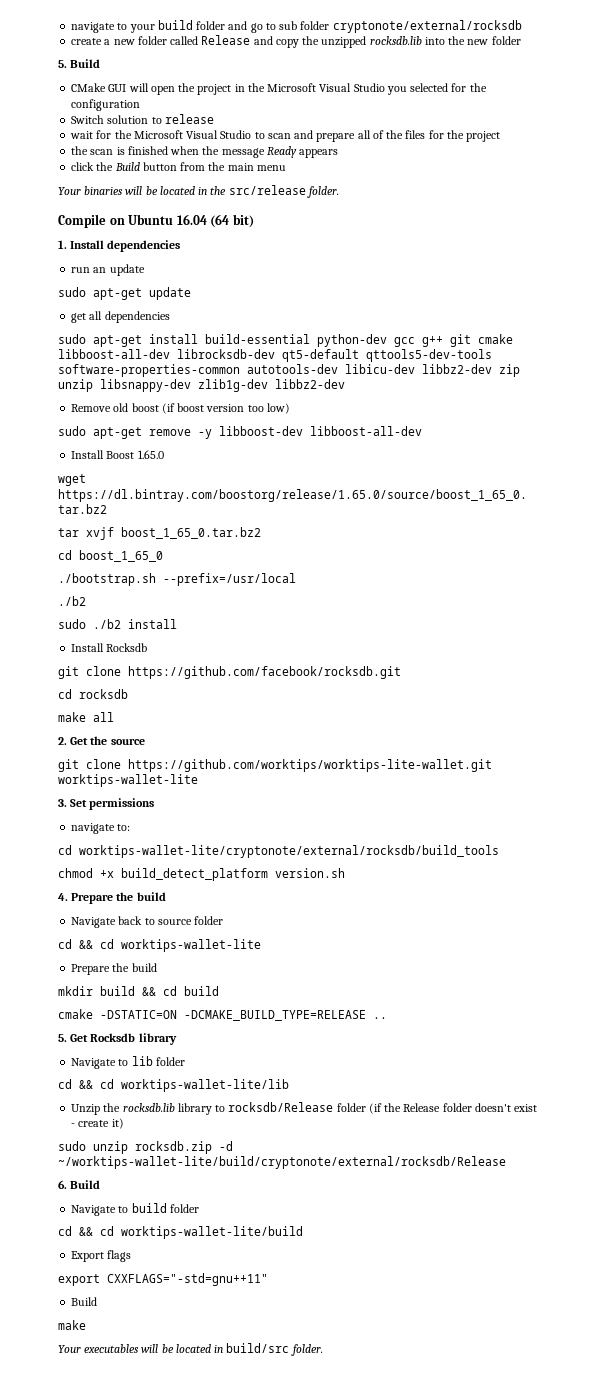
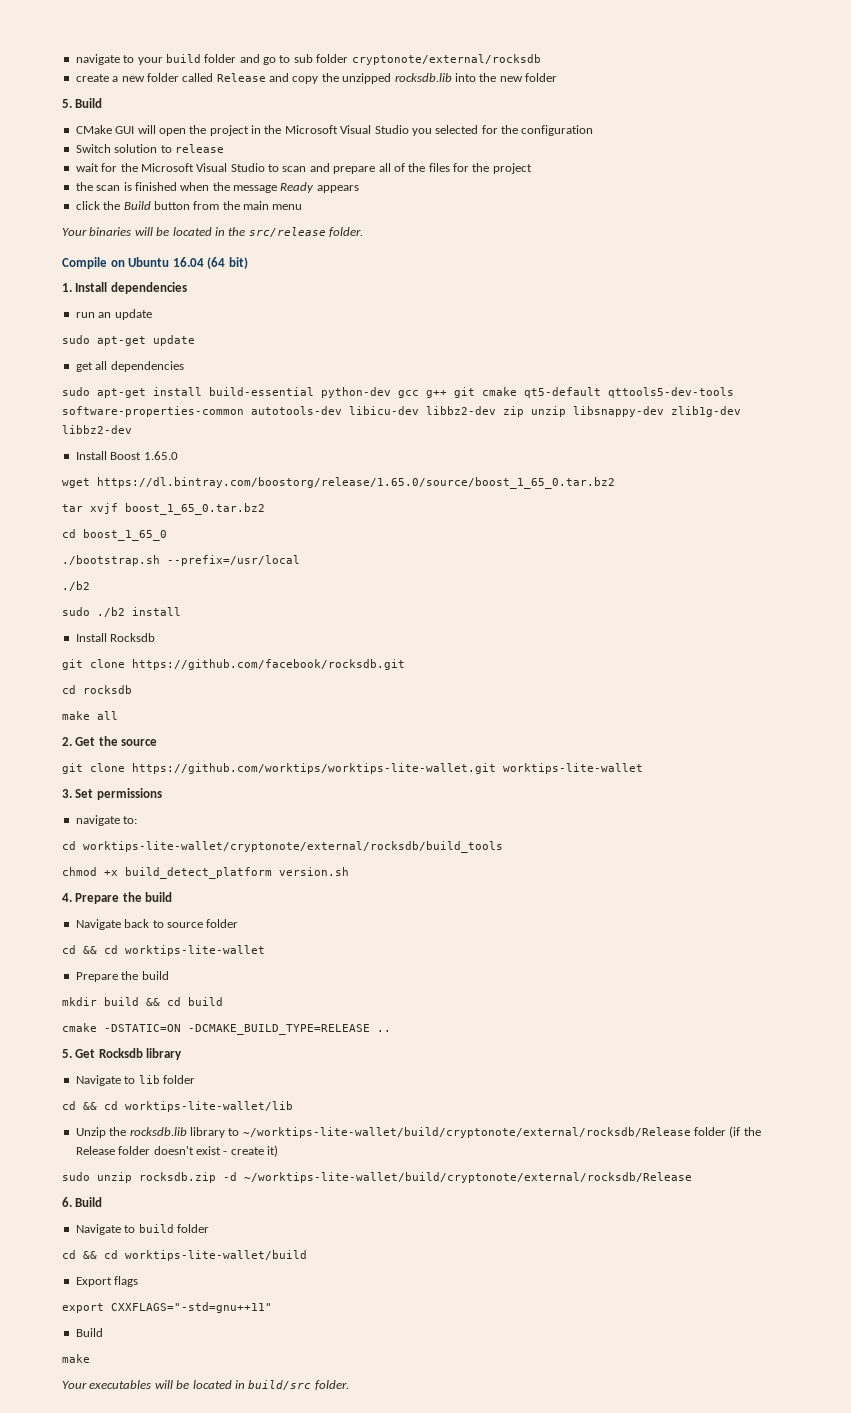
- sudo apt-get install build-essential python-dev gcc g++ git cmake libboost-all-dev librocksdb-dev qt5-default qttools5-dev-tools software-properties-common autotools-dev libicu-dev libbz2-dev zip unzip libsnappy-dev zlib1g-dev libbz2-dev
+ sudo apt-get install build-essential python-dev gcc g++ git cmake qt5-default qttools5-dev-tools software-properties-common autotools-dev libicu-dev libbz2-dev zip unzip libsnappy-dev zlib1g-dev libbz2-dev
- Remove old boost (if boost version too low)
- sudo apt-get remove -y libboost-dev libboost-all-dev
- git clone https://github.com/worktips/worktips-lite-wallet.git worktips-wallet-lite
+ git clone https://github.com/worktips/worktips-lite-wallet.git worktips-lite-wallet
- cd worktips-wallet-lite/cryptonote/external/rocksdb/build_tools
+ cd worktips-lite-wallet/cryptonote/external/rocksdb/build_tools
- cd && cd worktips-wallet-lite
+ cd && cd worktips-lite-wallet
- cd && cd worktips-wallet-lite/lib
+ cd && cd worktips-lite-wallet/lib
- Unzip the rocksdb.lib library to rocksdb/Release folder (if the Release folder doesn't exist - create it)
+ Unzip the rocksdb.lib library to ~/worktips-lite-wallet/build/cryptonote/external/rocksdb/Release folder (if the Release folder doesn't exist - create it)
- sudo unzip rocksdb.zip -d ~/worktips-wallet-lite/build/cryptonote/external/rocksdb/Release
+ sudo unzip rocksdb.zip -d ~/worktips-lite-wallet/build/cryptonote/external/rocksdb/Release
- cd && cd worktips-wallet-lite/build
+ cd && cd worktips-lite-wallet/build

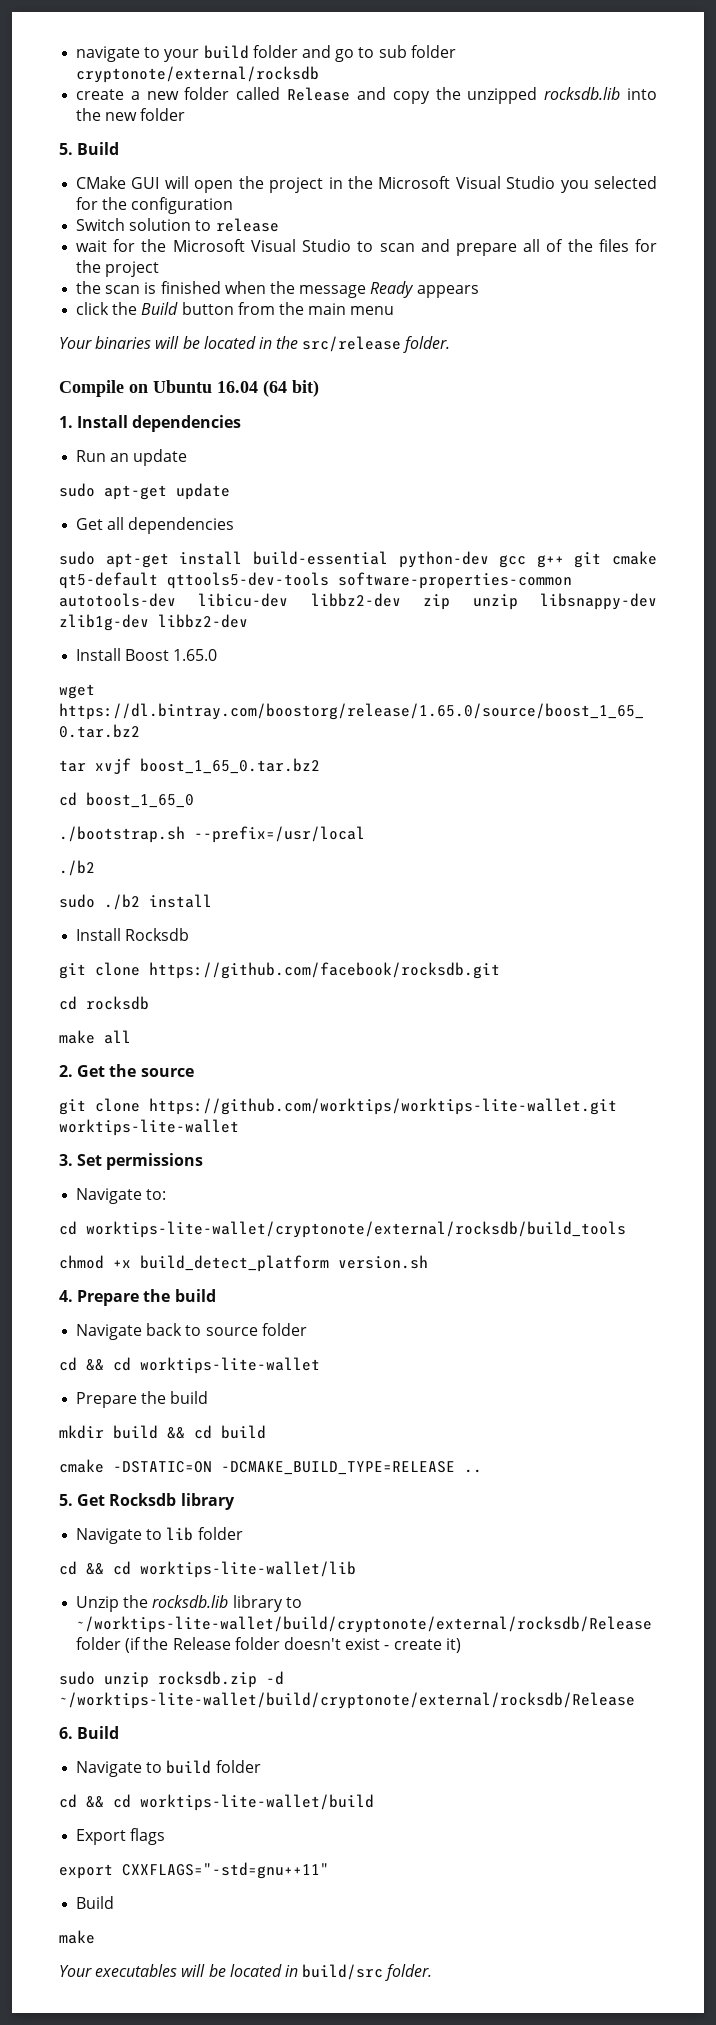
- run an update
+ Run an update
- get all dependencies
+ Get all dependencies
- navigate to:
+ Navigate to:

